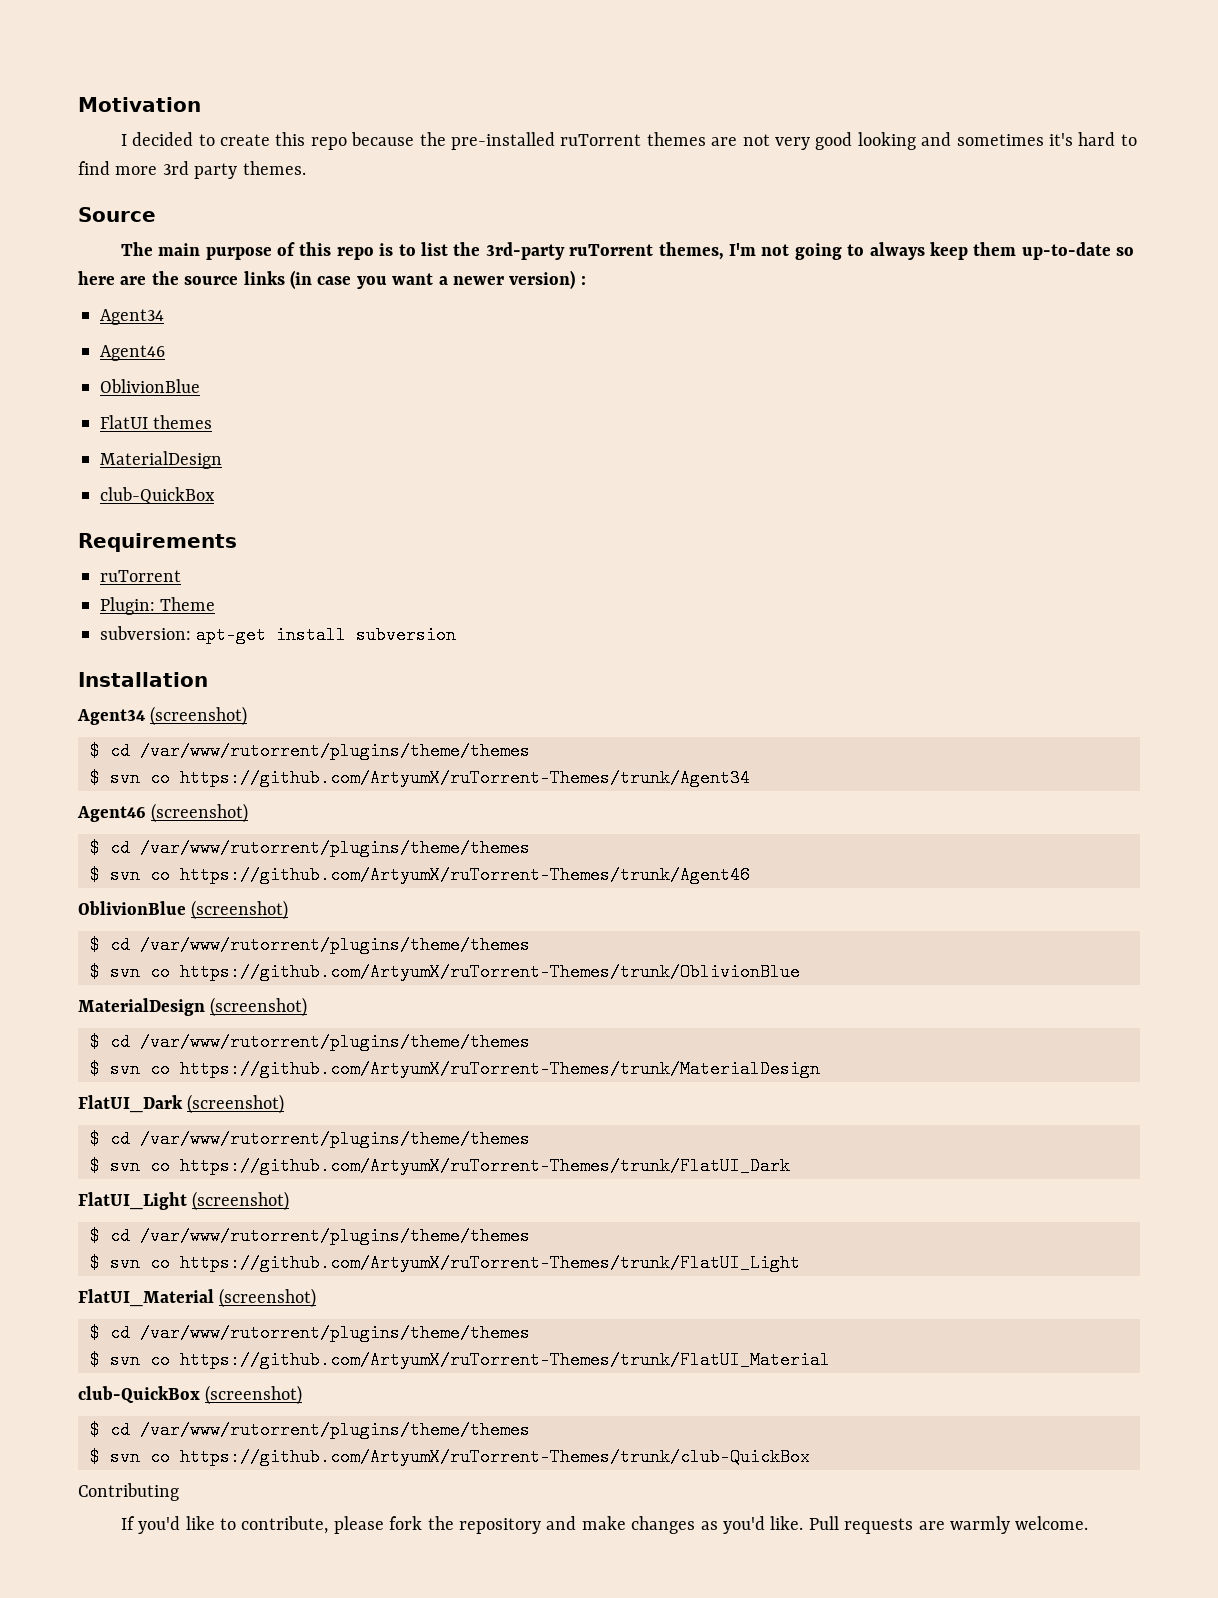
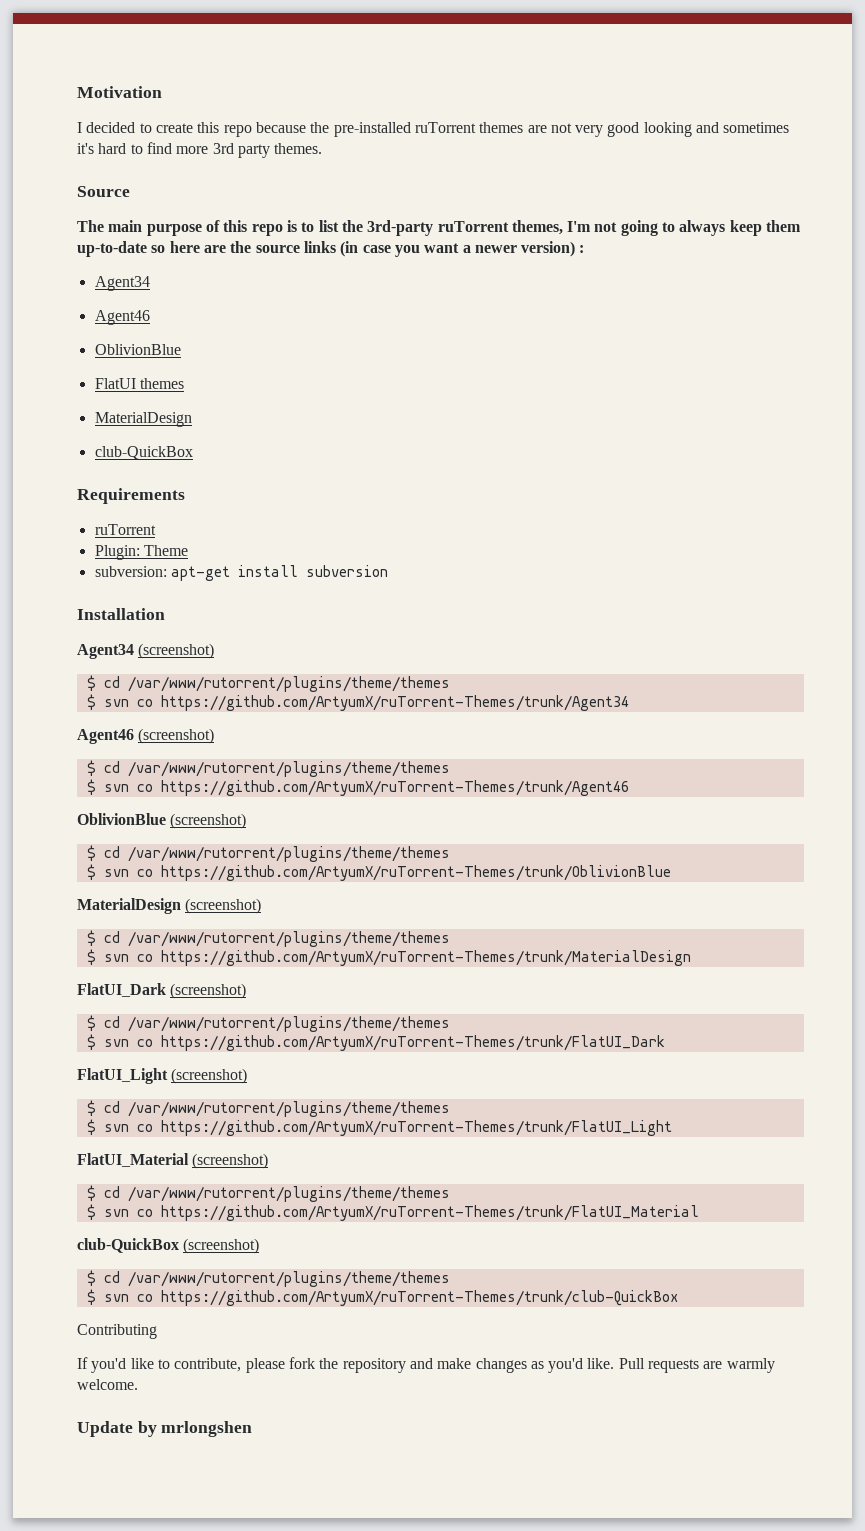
+ Update by mrlongshen

